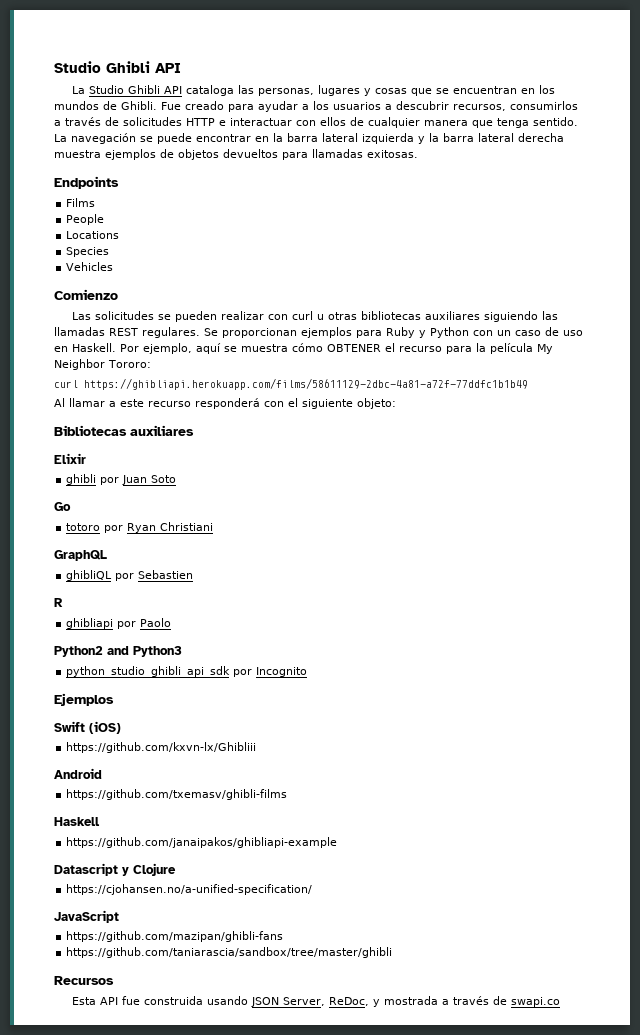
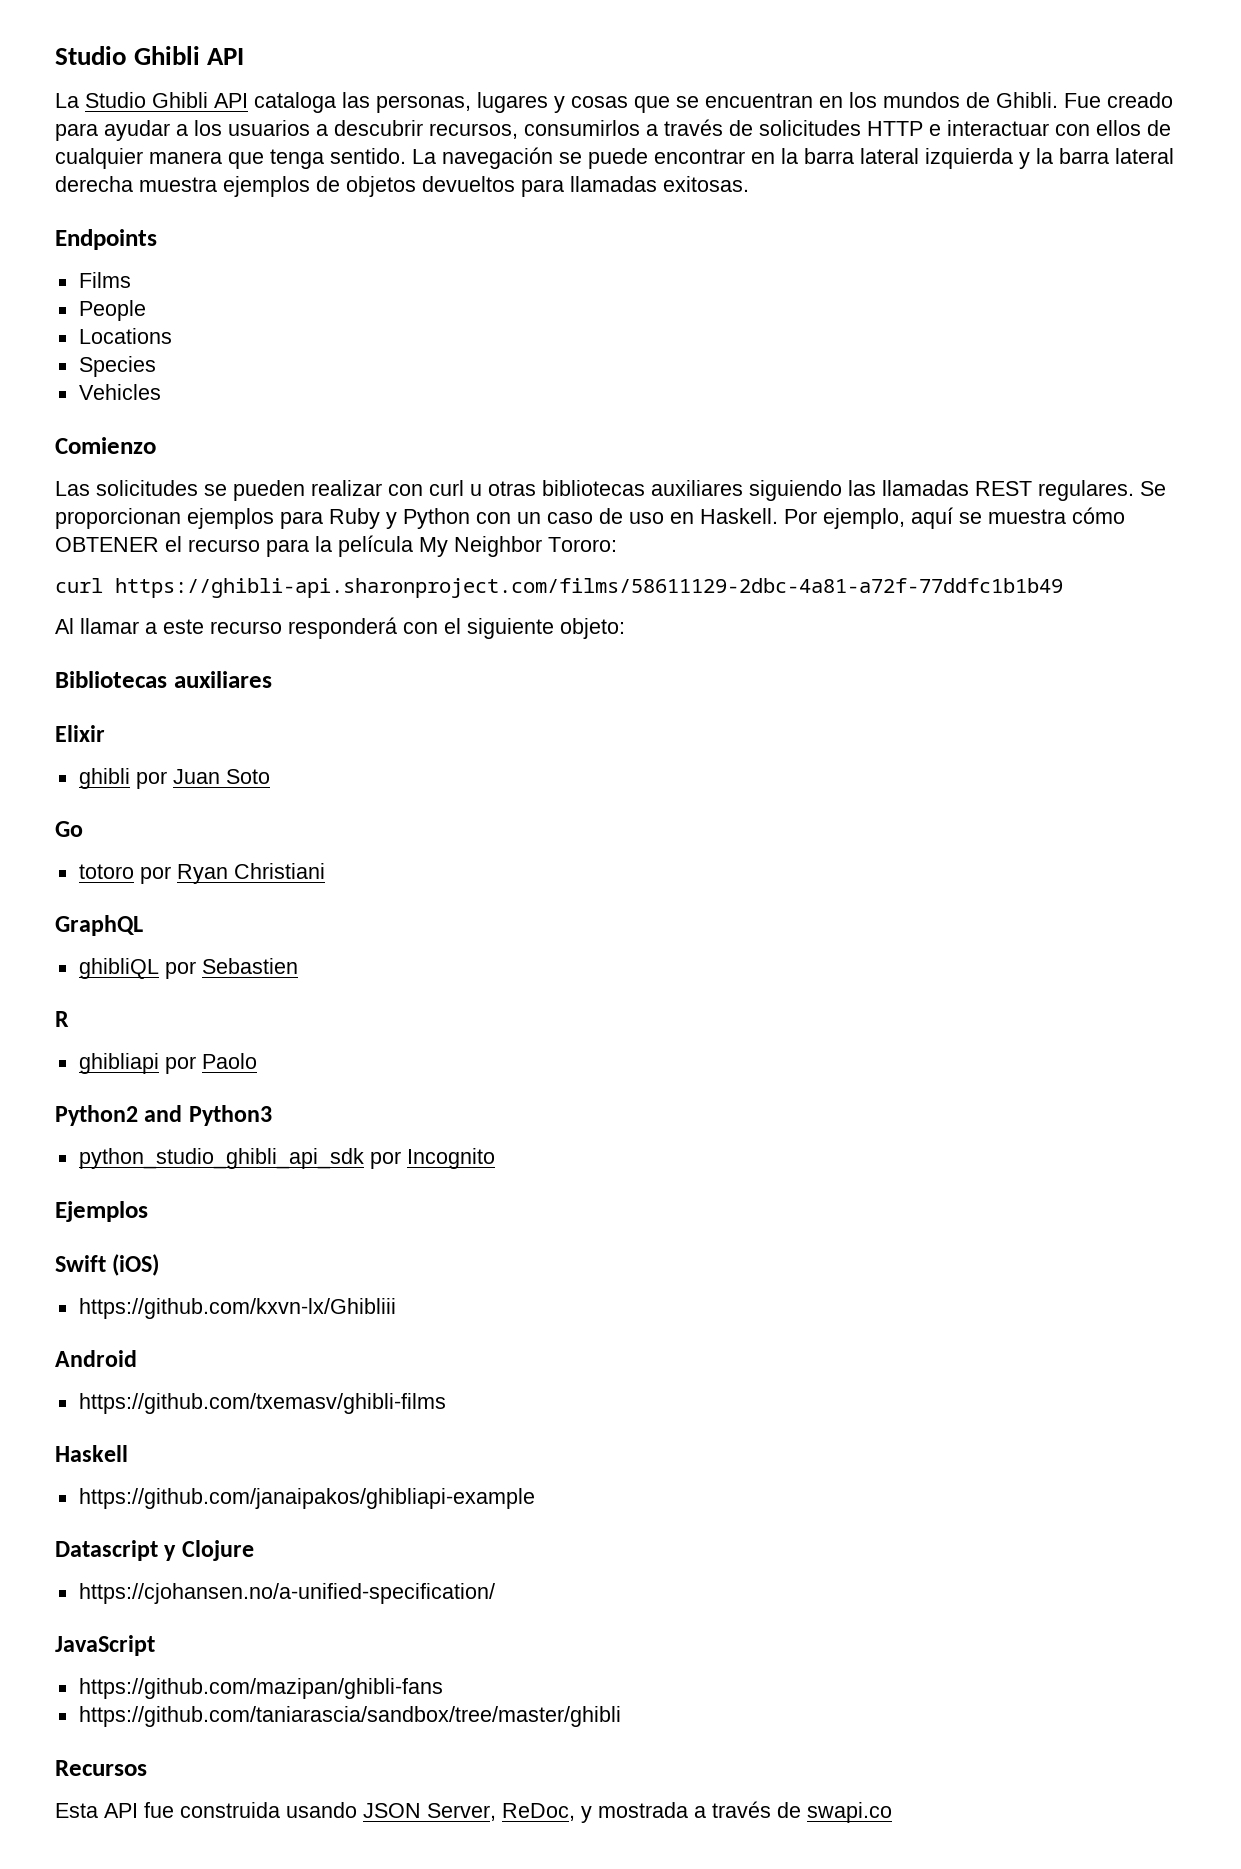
- curl https://ghibliapi.herokuapp.com/films/58611129-2dbc-4a81-a72f-77ddfc1b1b49
+ curl https://ghibli-api.sharonproject.com/films/58611129-2dbc-4a81-a72f-77ddfc1b1b49

